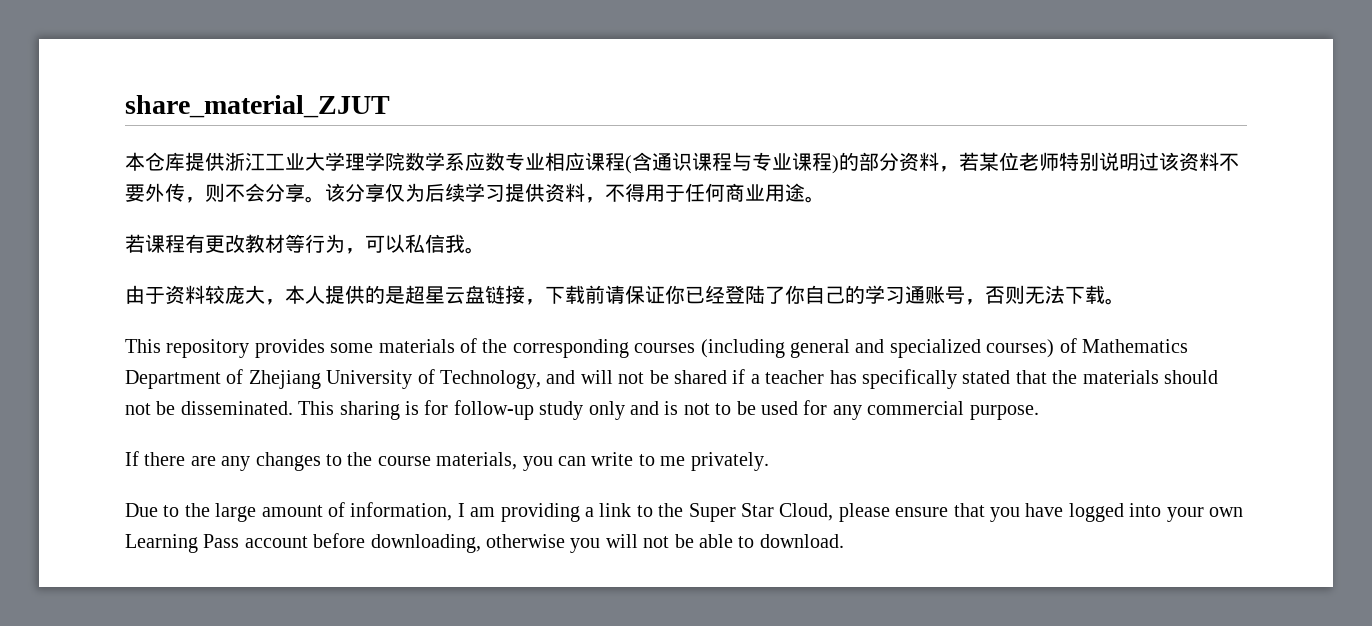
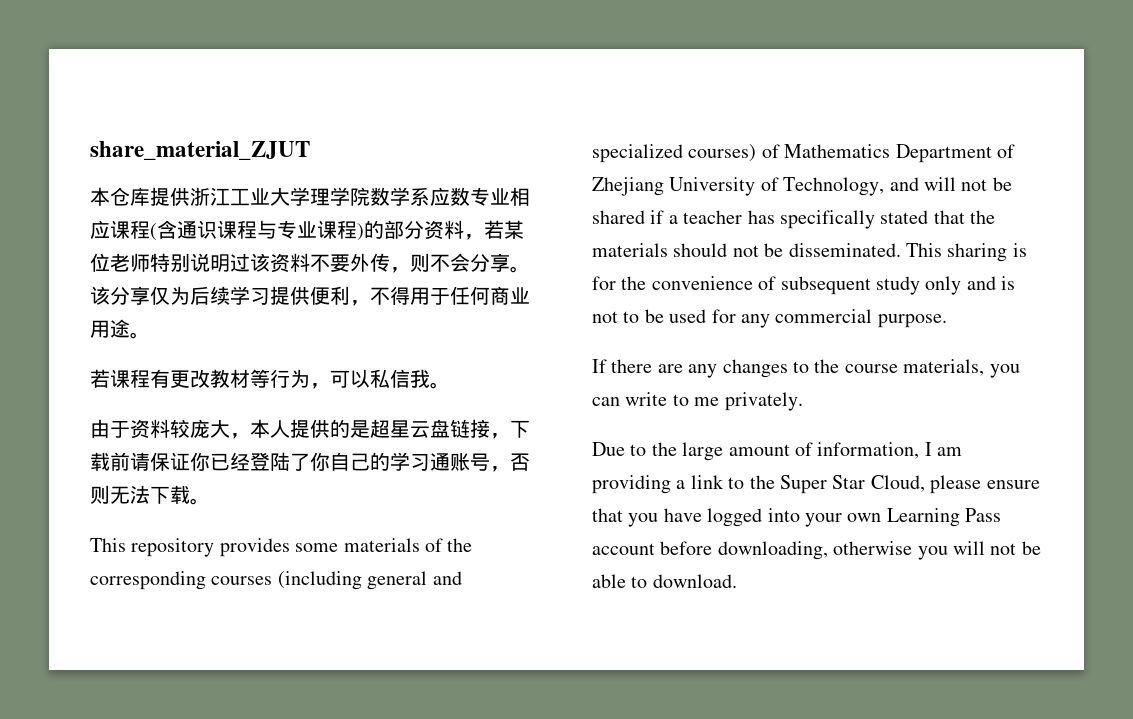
- 该分享仅为后续学习提供资料，不得用于任何商业用途。
+ 该分享仅为后续学习提供便利，不得用于任何商业用途。
- This sharing is for follow-up study only and is not to be used for any commercial purpose.
+ This sharing is for the convenience of subsequent study only and is not to be used for any commercial purpose.

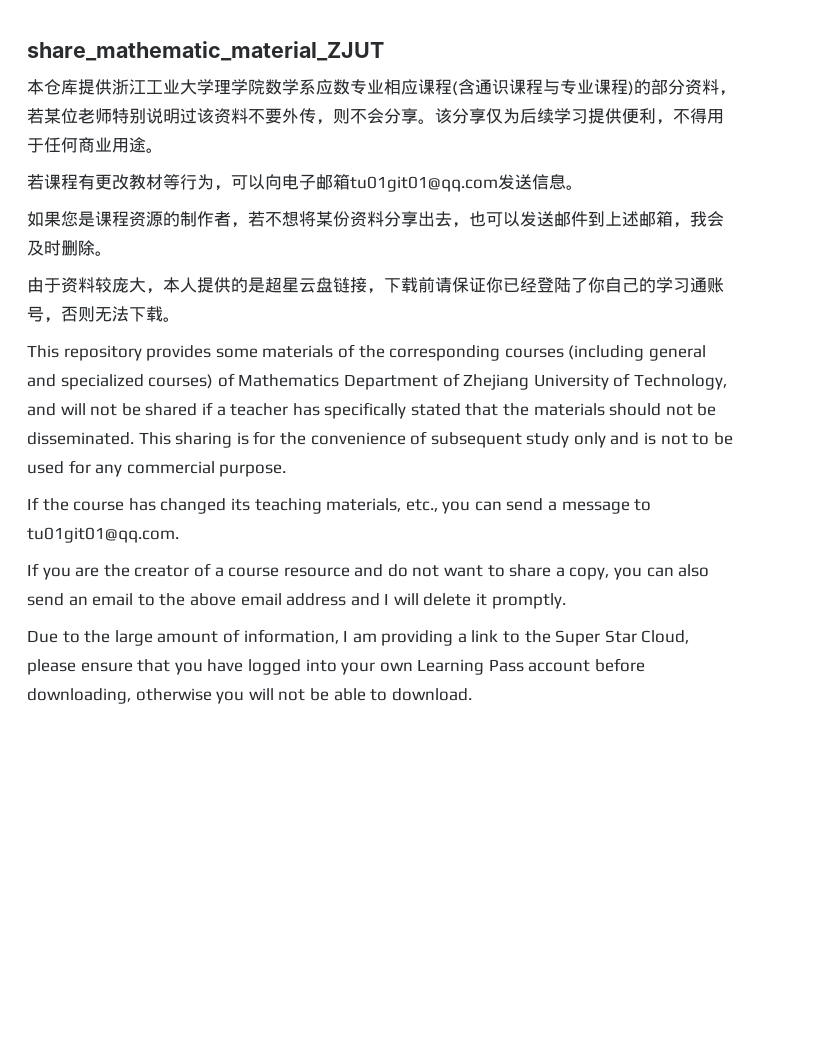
- share_material_ZJUT
+ share_mathematic_material_ZJUT
- 若课程有更改教材等行为，可以私信我。
+ 若课程有更改教材等行为，可以向电子邮箱tu01git01@qq.com发送信息。
+ 如果您是课程资源的制作者，若不想将某份资料分享出去，也可以发送邮件到上述邮箱，我会及时删除。
- If there are any changes to the course materials, you can write to me privately.
+ If the course has changed its teaching materials, etc., you can send a message to tu01git01@qq.com.
+ If you are the creator of a course resource and do not want to share a copy, you can also send an email to the above email address and I will delete it promptly.

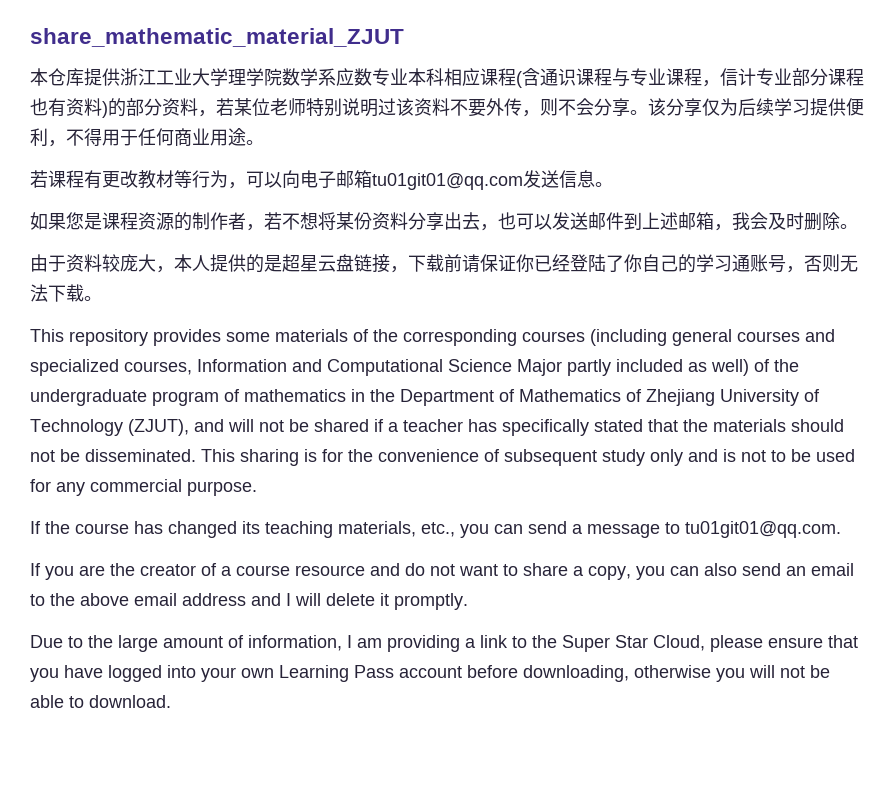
- 本仓库提供浙江工业大学理学院数学系应数专业相应课程(含通识课程与专业课程)的部分资料，若某位老师特别说明过该资料不要外传，则不会分享。
+ 本仓库提供浙江工业大学理学院数学系应数专业本科相应课程(含通识课程与专业课程，信计专业部分课程也有资料)的部分资料，若某位老师特别说明过该资料不要外传，则不会分享。
- This repository provides some materials of the corresponding courses (including general and specialized courses) of Mathematics Department of Zhejiang University of Technology, and will not be shared if a teacher has specifically stated that the materials should not be disseminated.
+ This repository provides some materials of the corresponding courses (including general courses and specialized courses, Information and Computational Science Major partly included as well) of the undergraduate program of mathematics in the Department of Mathematics of Zhejiang University of Technology (ZJUT), and will not be shared if a teacher has specifically stated that the materials should not be disseminated.

